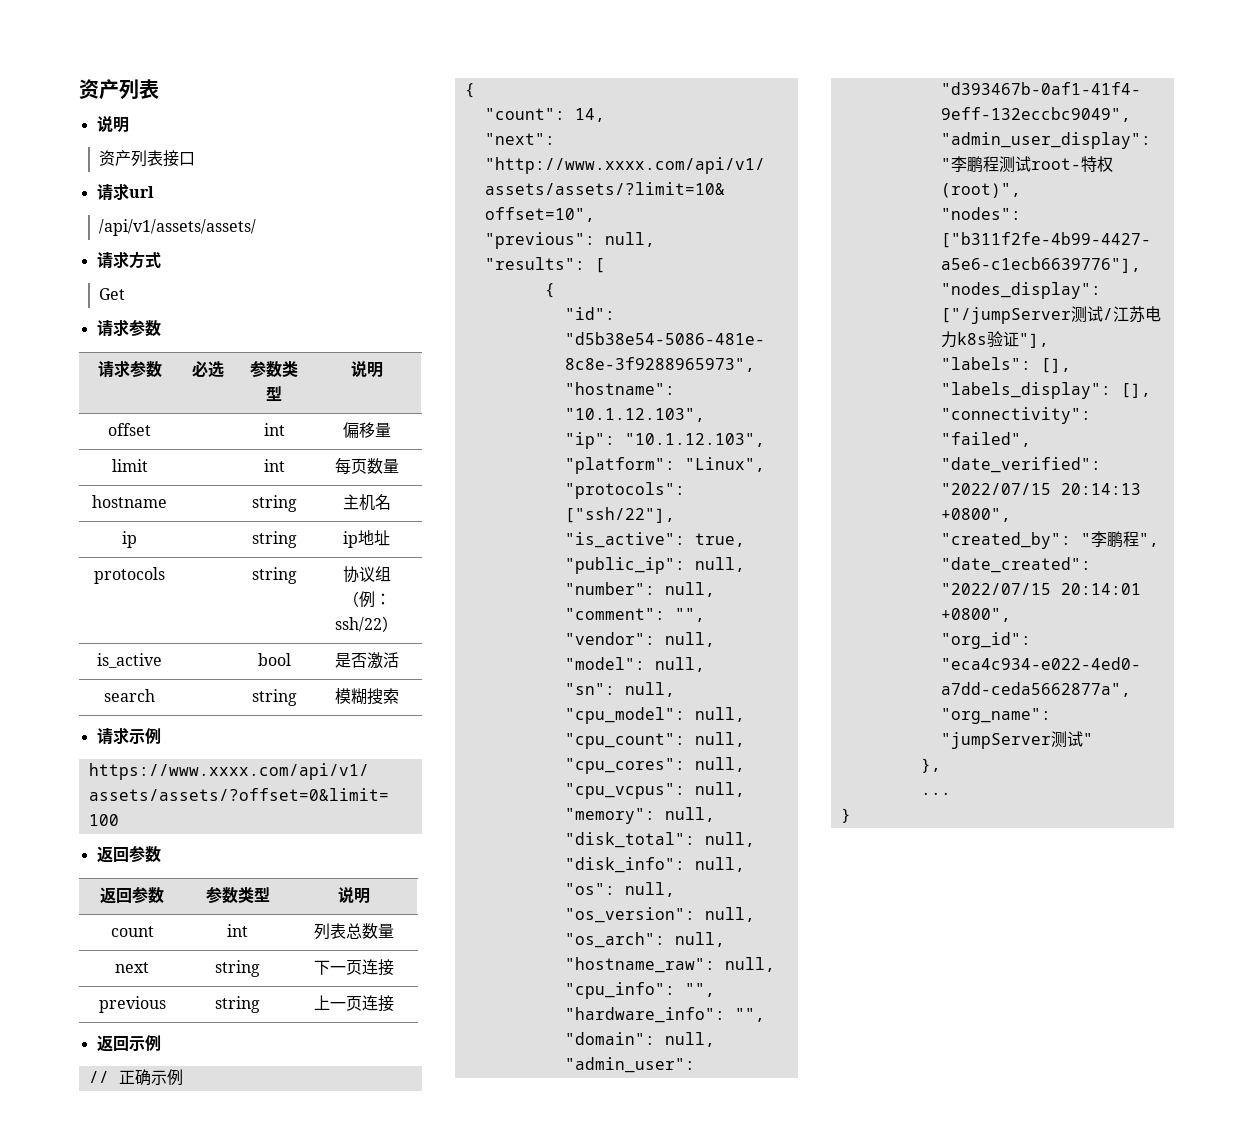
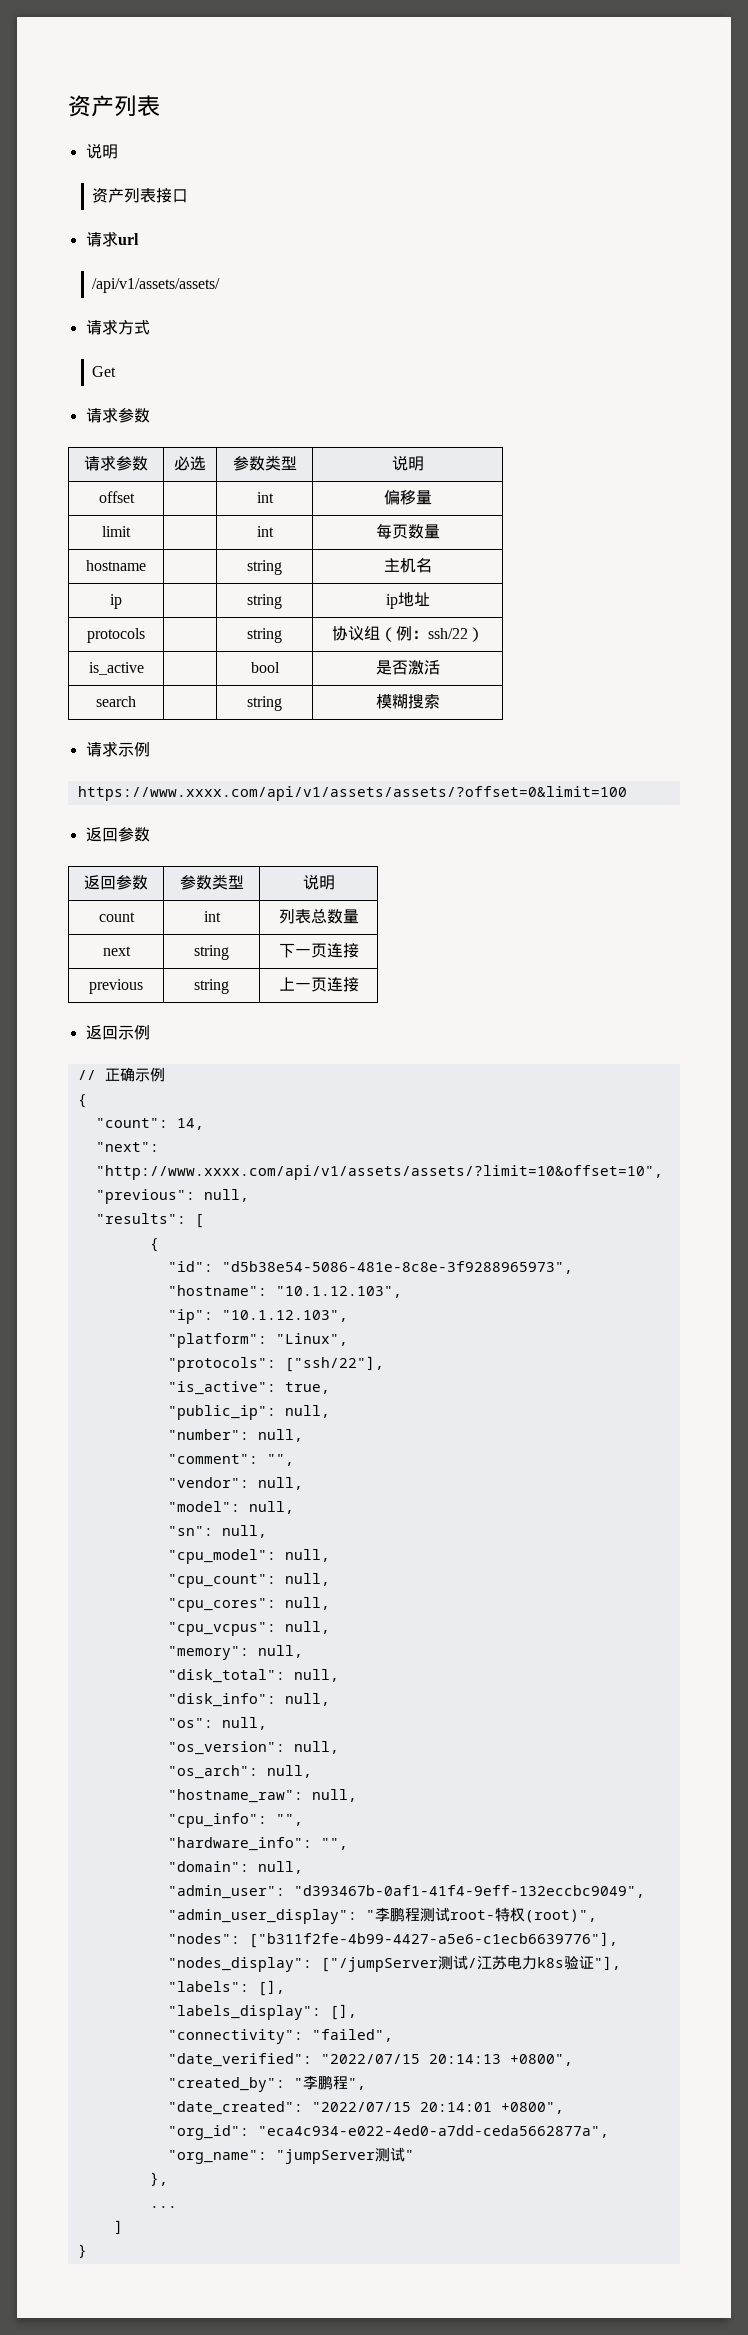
+ ]

